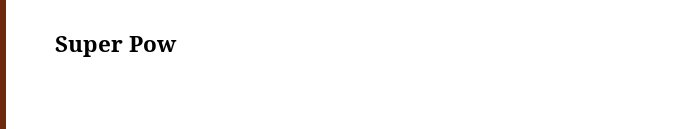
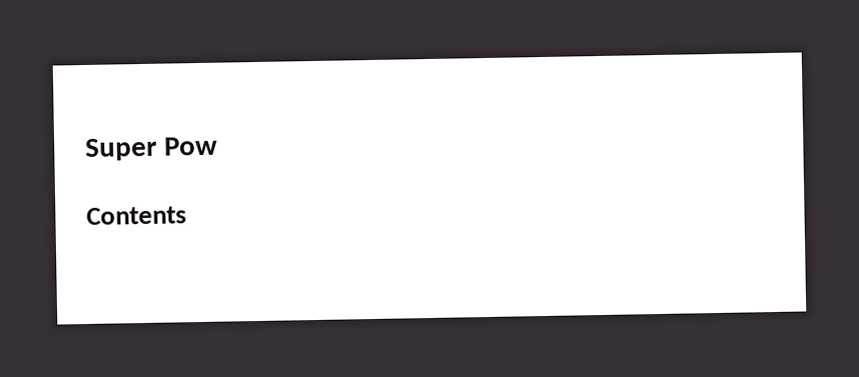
+ Contents

